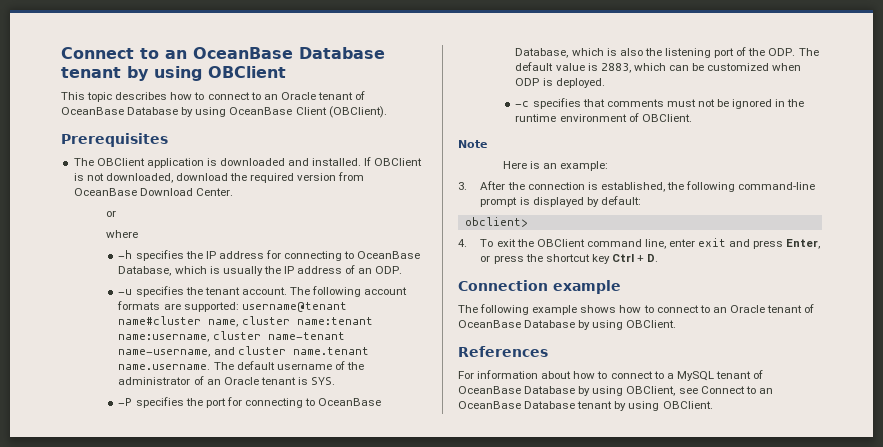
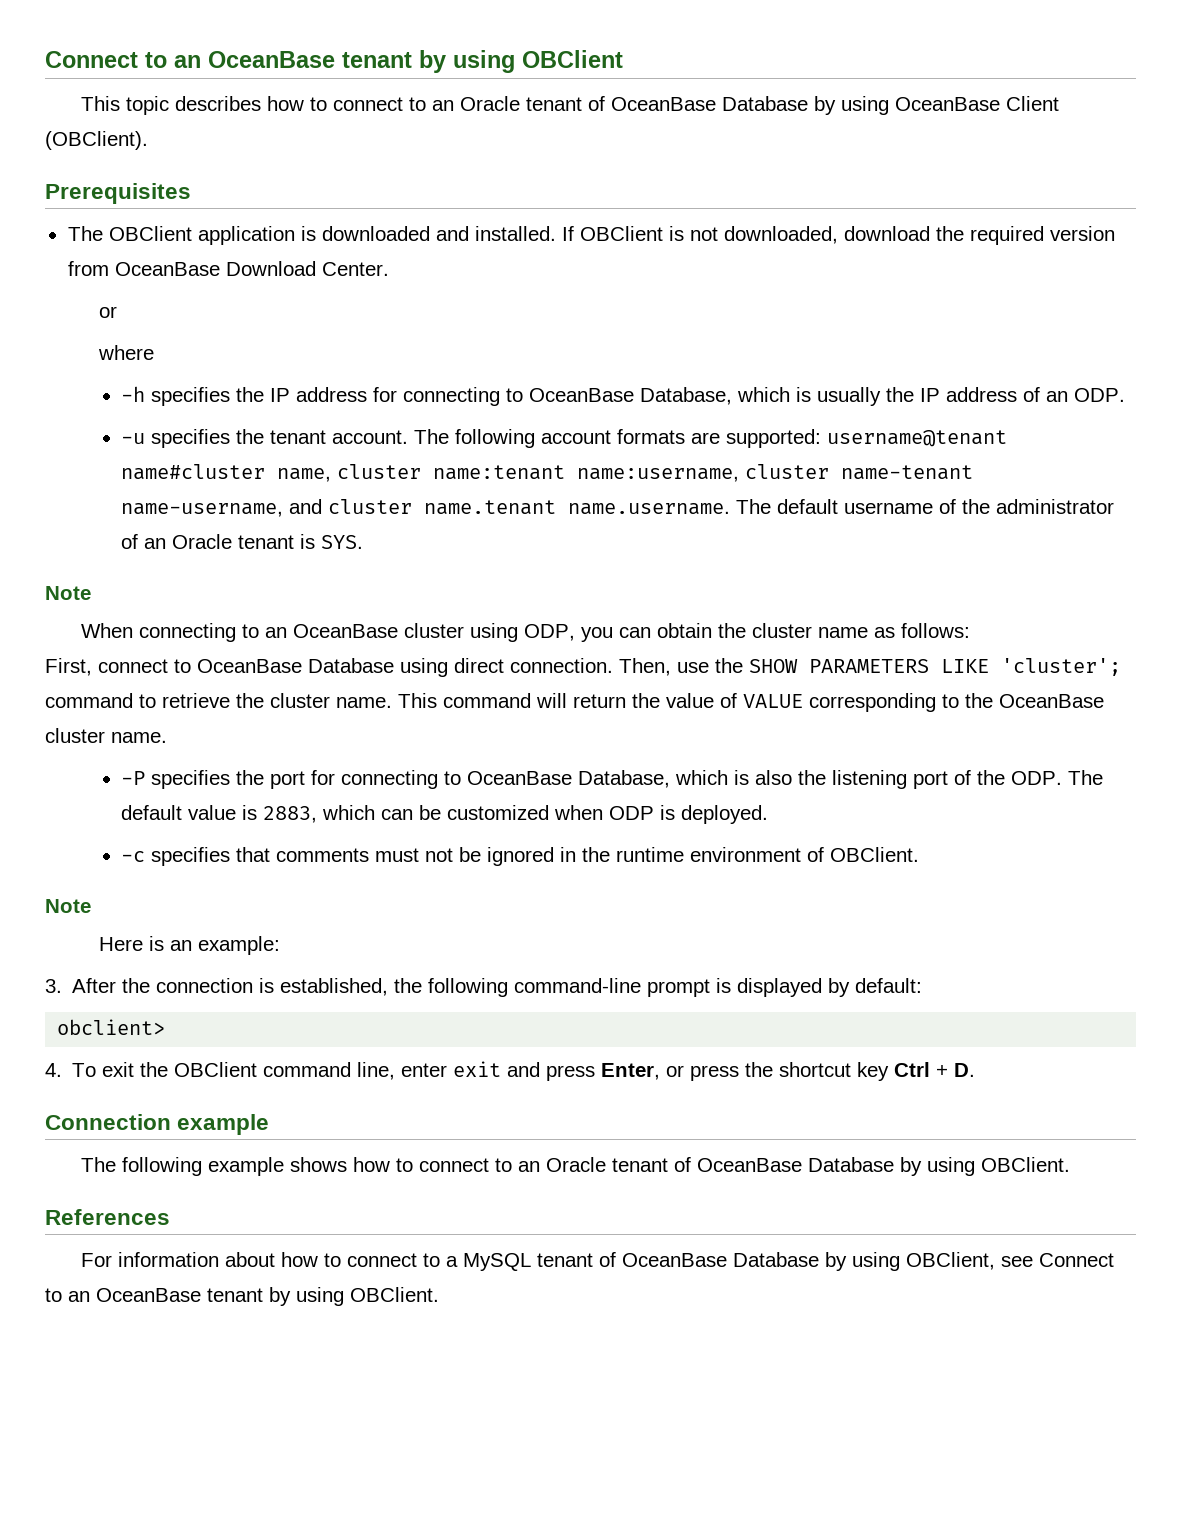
- Connect to an OceanBase Database tenant by using OBClient
+ Connect to an OceanBase tenant by using OBClient
  The following account formats are supported: username@tenant name#cluster name, cluster name:tenant name:username, cluster name-tenant name-username, and cluster name.tenant name.username. The default username of the administrator of an Oracle tenant is SYS.
+ Note
+ When connecting to an OceanBase cluster using ODP, you can obtain the cluster name as follows:
+ First, connect to OceanBase Database using direct connection. Then, use the SHOW PARAMETERS LIKE 'cluster'; command to retrieve the cluster name. This command will return the value of VALUE corresponding to the OceanBase cluster name.
- For information about how to connect to a MySQL tenant of OceanBase Database by using OBClient, see Connect to an OceanBase Database tenant by using OBClient.
+ For information about how to connect to a MySQL tenant of OceanBase Database by using OBClient, see Connect to an OceanBase tenant by using OBClient.

